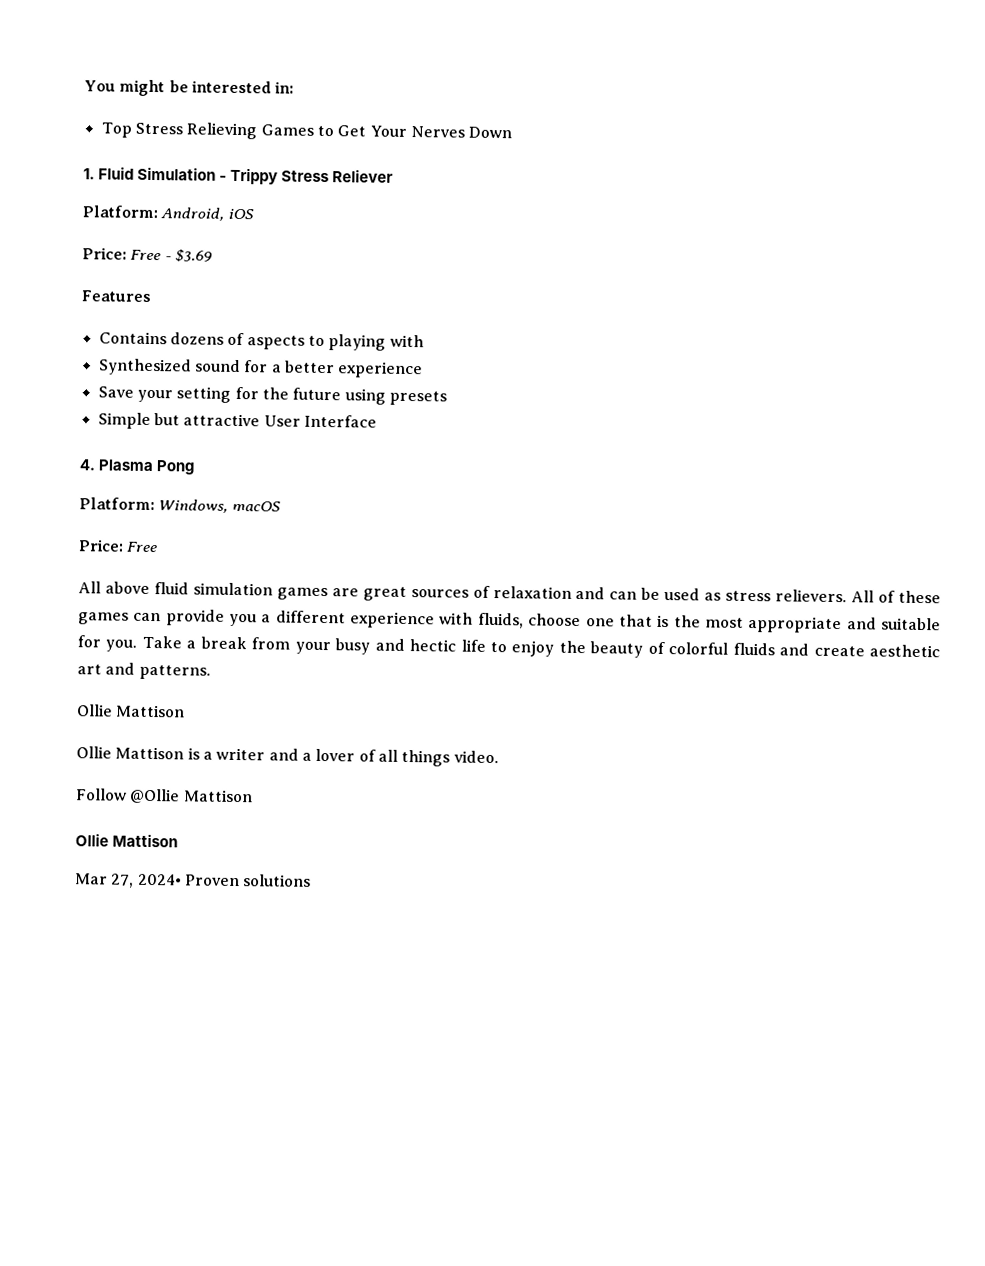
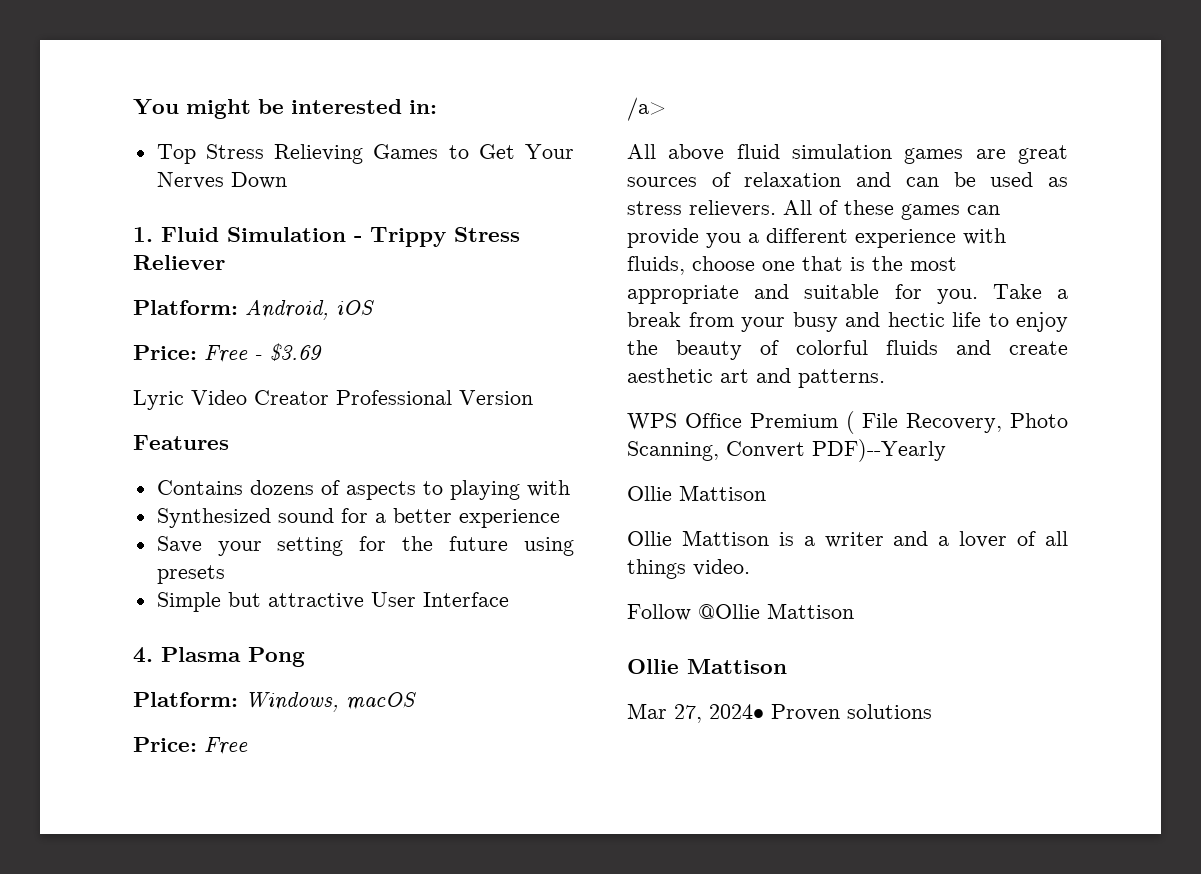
+ Lyric Video Creator Professional Version
+ /a>
+ WPS Office Premium ( File Recovery, Photo Scanning, Convert PDF)--Yearly

